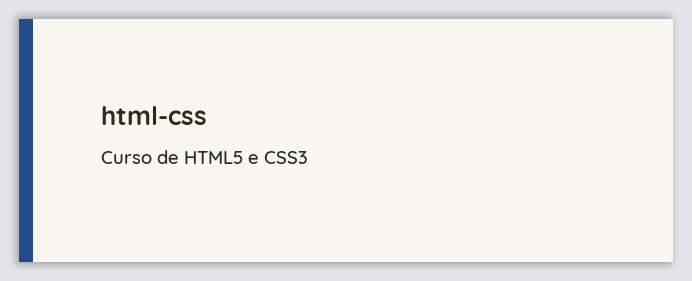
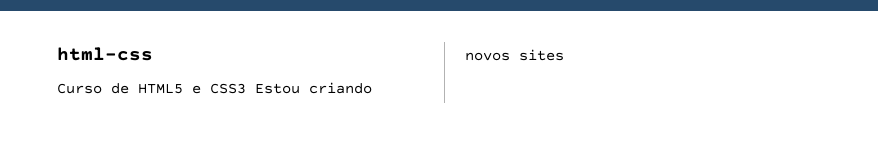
- Curso de HTML5 e CSS3
+ Curso de HTML5 e CSS3 Estou criando novos sites

